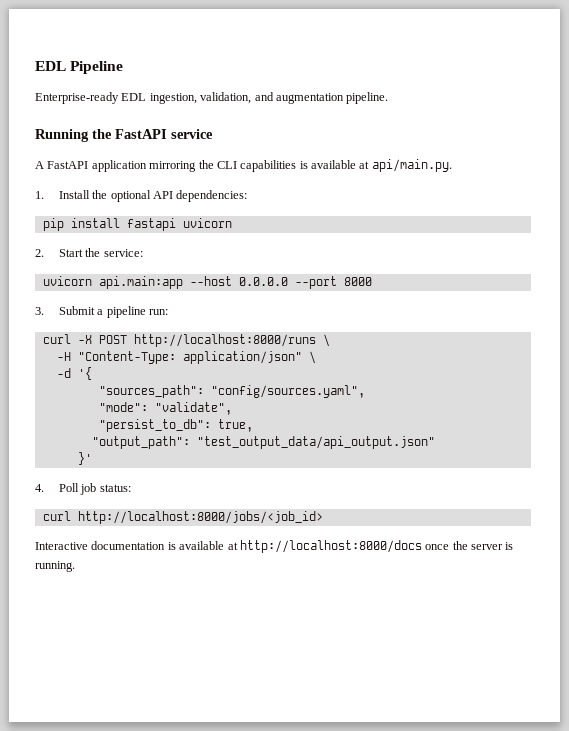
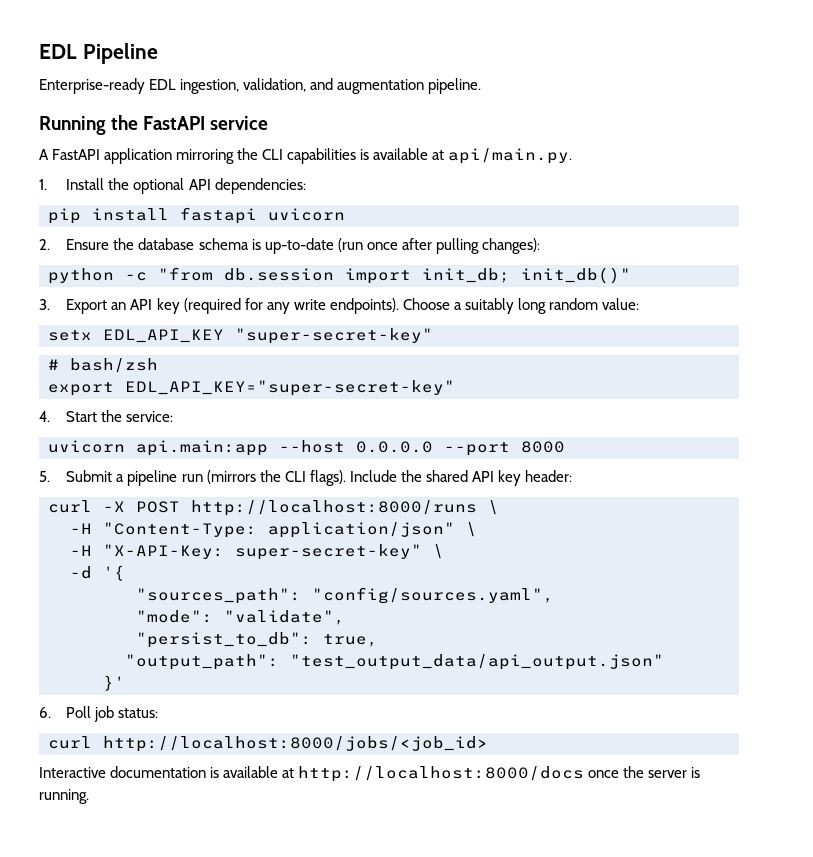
- 2. Start the service:
+ 2. Ensure the database schema is up-to-date (run once after pulling changes):
+ python -c "from db.session import init_db; init_db()"
+ 3. Export an API key (required for any write endpoints). Choose a suitably long random value:
+ setx EDL_API_KEY "super-secret-key"
+ # bash/zsh
+ export EDL_API_KEY="super-secret-key"
+ 4. Start the service:
- 3. Submit a pipeline run:
+ 5. Submit a pipeline run (mirrors the CLI flags). Include the shared API key header:
+ -H "X-API-Key: super-secret-key" \
- 4. Poll job status:
+ 6. Poll job status:

